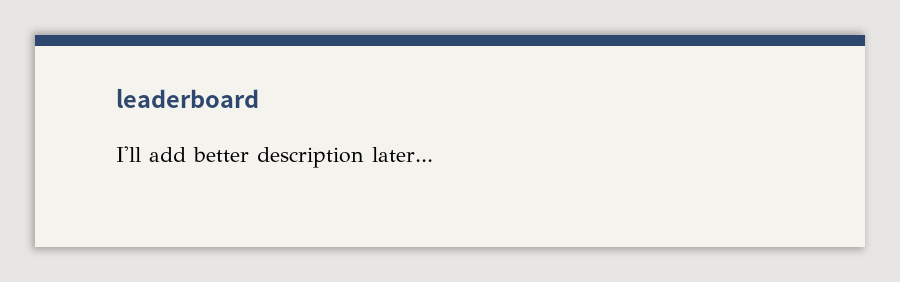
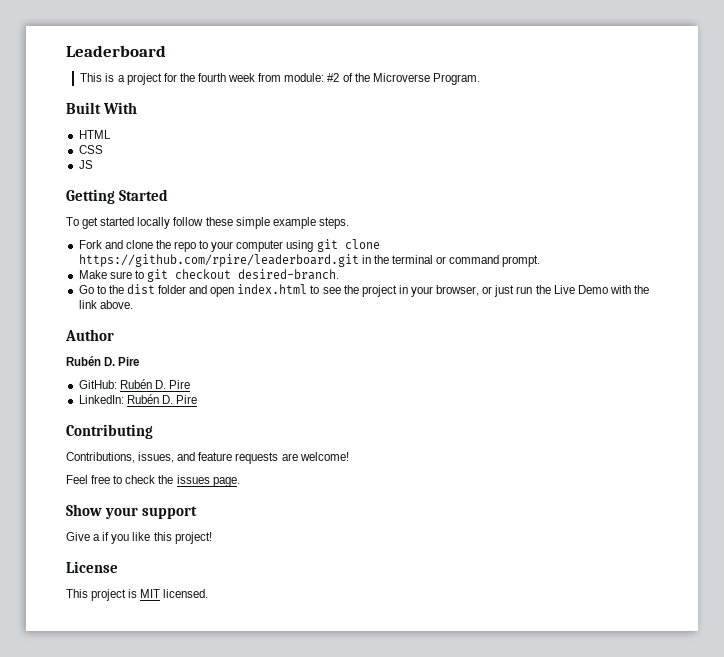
- leaderboard
- I'll add better description later...
+ Leaderboard
+ This is a project for the fourth week from module: #2 of the Microverse Program.
+ Built With
+ HTML
+ CSS
+ JS
+ Getting Started
+ To get started locally follow these simple example steps.
+ Fork and clone the repo to your computer using git clone https://github.com/rpire/leaderboard.git in the terminal or command prompt.
+ Make sure to git checkout desired-branch.
+ Go to the dist folder and open index.html to see the project in your browser, or just run the Live Demo with the link above.
+ Author
+ Rubén D. Pire
+ GitHub: Rubén D. Pire
+ LinkedIn: Rubén D. Pire
+ Contributing
+ Contributions, issues, and feature requests are welcome!
+ Feel free to check the issues page.
+ Show your support
+ Give a if you like this project!
+ License
+ This project is MIT licensed.

